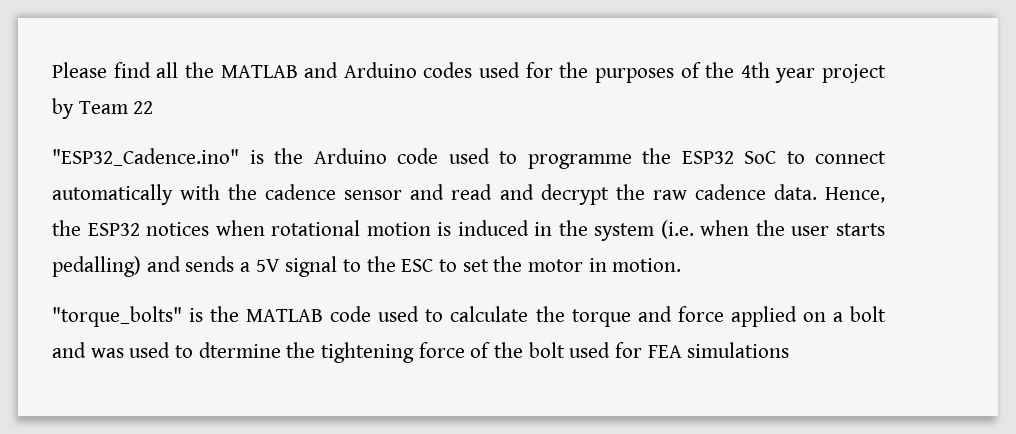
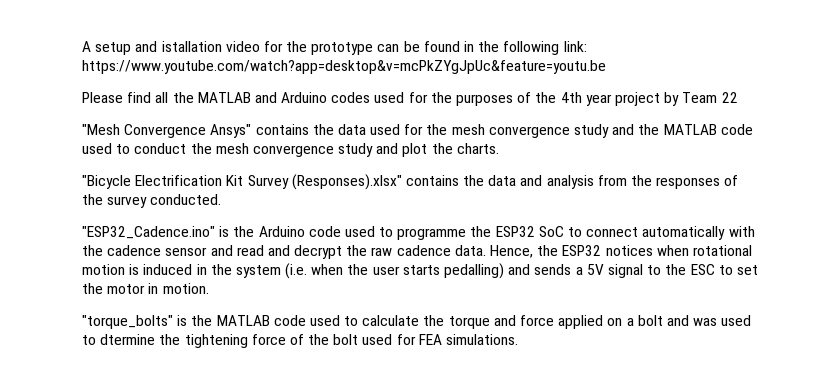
+ A setup and istallation video for the prototype can be found in the following link: https://www.youtube.com/watch?app=desktop&v=mcPkZYgJpUc&feature=youtu.be
+ "Mesh Convergence Ansys" contains the data used for the mesh convergence study and the MATLAB code used to conduct the mesh convergence study and plot the charts.
+ "Bicycle Electrification Kit Survey (Responses).xlsx" contains the data and analysis from the responses of the survey conducted.
- "torque_bolts" is the MATLAB code used to calculate the torque and force applied on a bolt and was used to dtermine the tightening force of the bolt used for FEA simulations
+ "torque_bolts" is the MATLAB code used to calculate the torque and force applied on a bolt and was used to dtermine the tightening force of the bolt used for FEA simulations.

